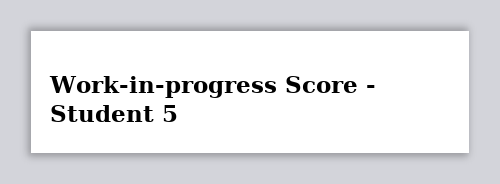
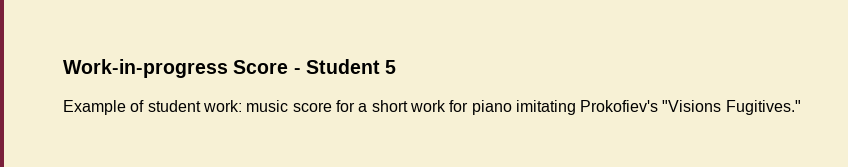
+ Example of student work: music score for a short work for piano imitating Prokofiev's "Visions Fugitives."

